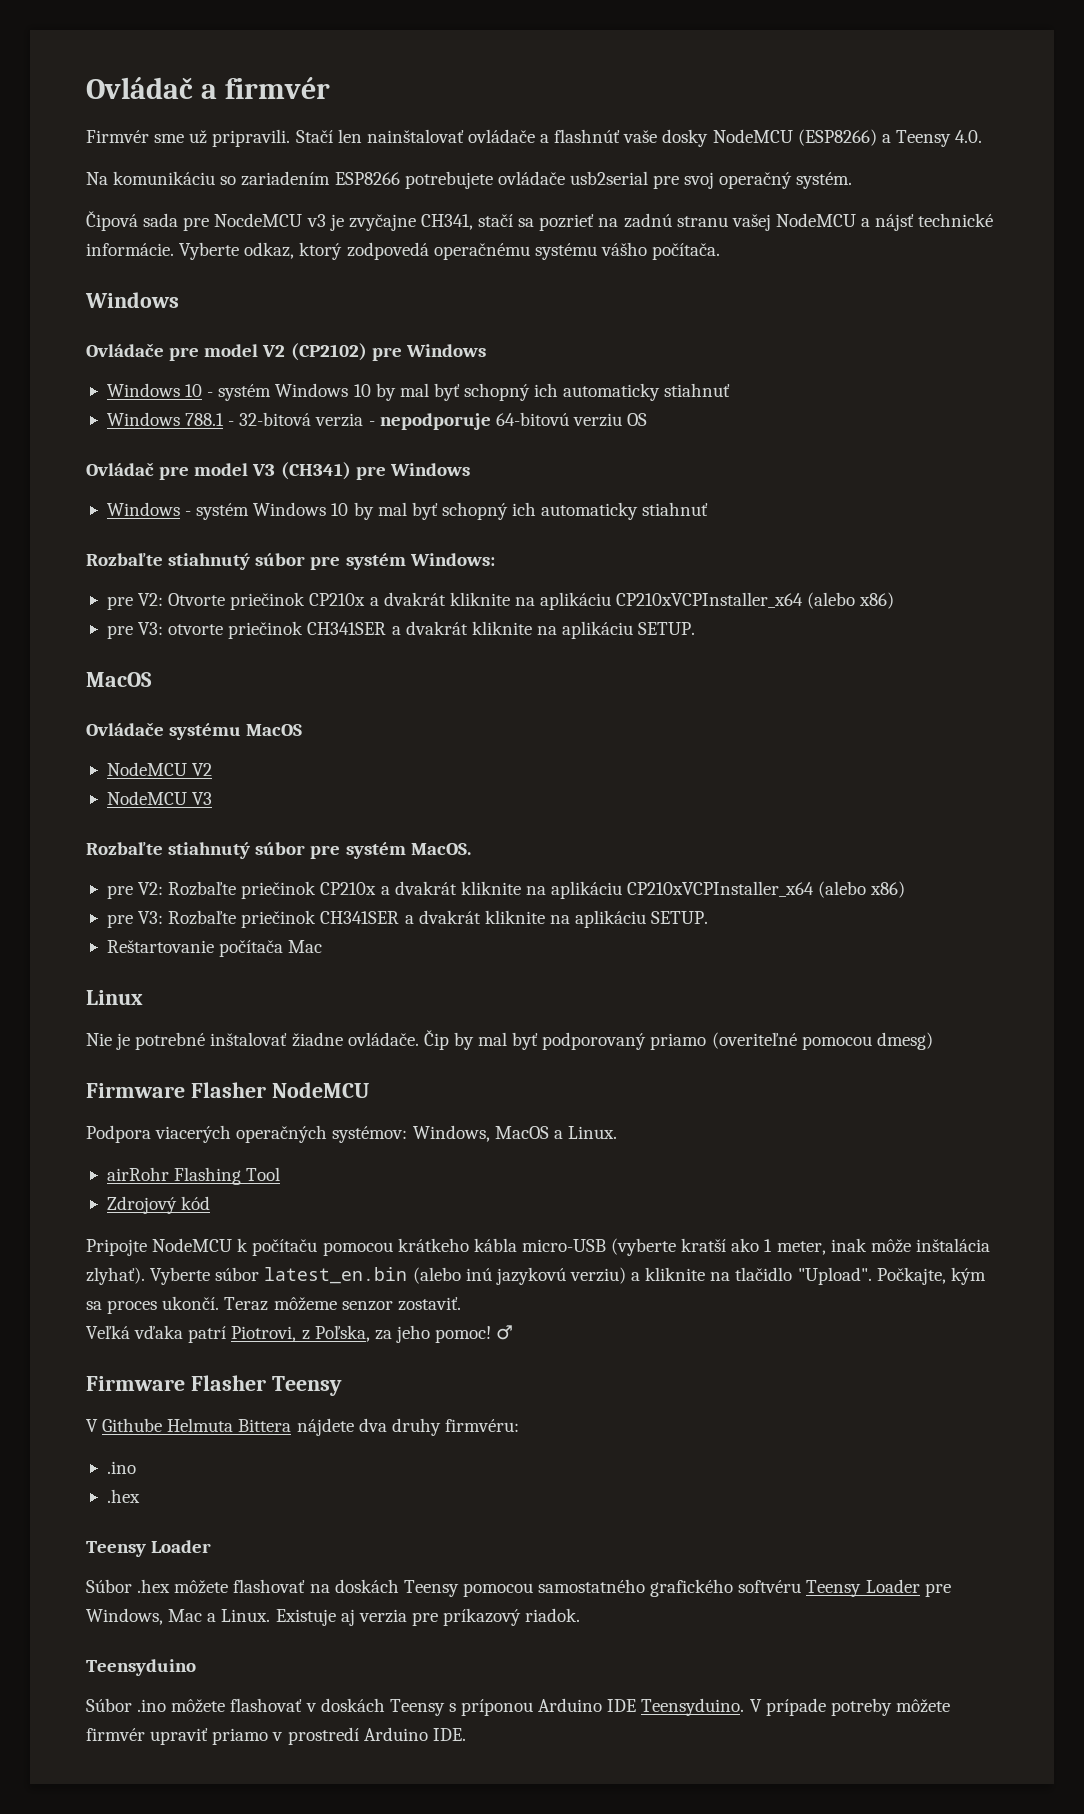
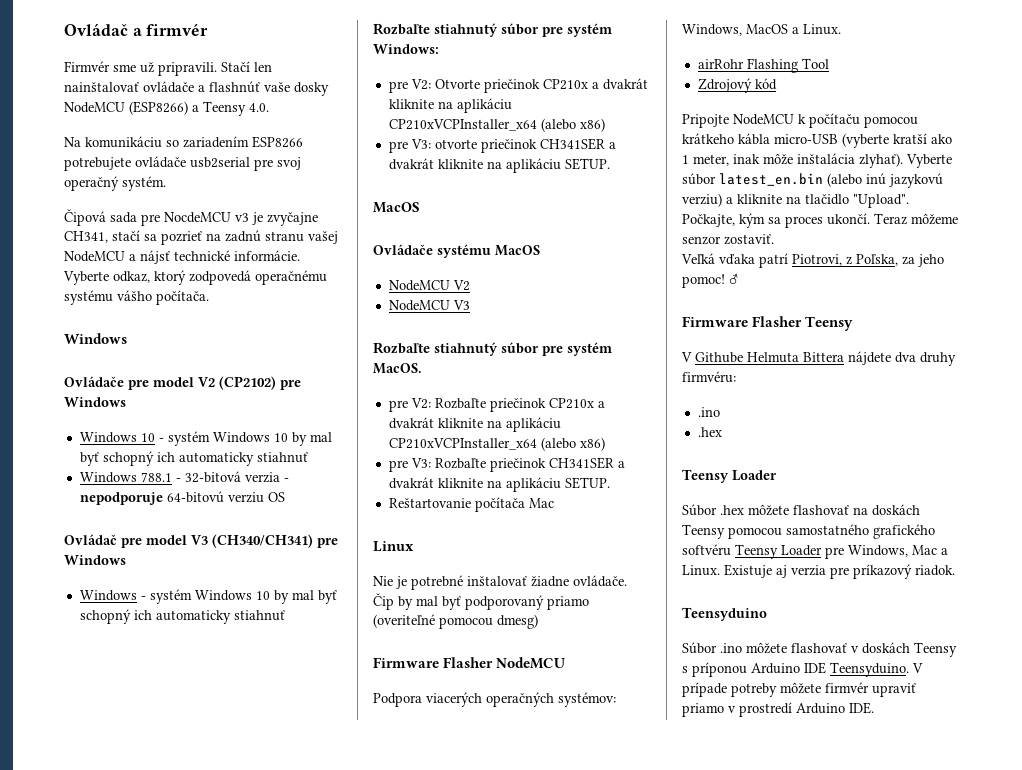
- Ovládač pre model V3 (CH341) pre Windows
+ Ovládač pre model V3 (CH340/CH341) pre Windows

